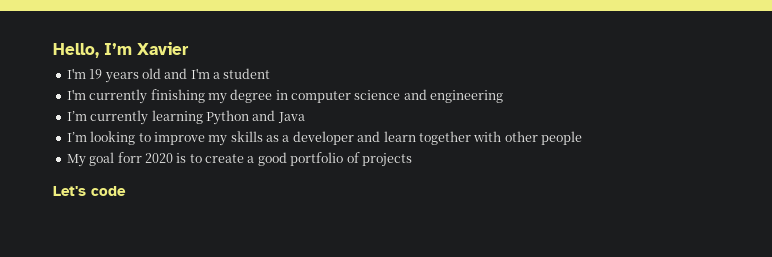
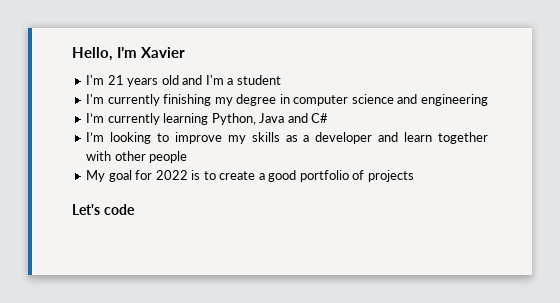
- I'm 19 years old and I'm a student
+ I'm 21 years old and I'm a student
- I’m currently learning Python and Java
+ I’m currently learning Python, Java and C#
- My goal forr 2020 is to create a good portfolio of projects
+ My goal for 2022 is to create a good portfolio of projects

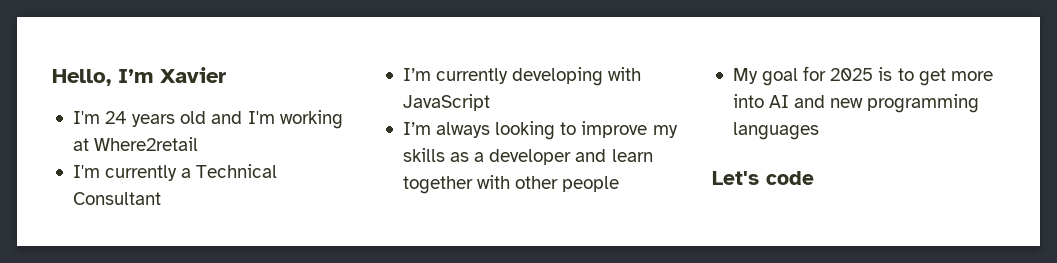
- I'm 21 years old and I'm a student
- I'm currently finishing my degree in computer science and engineering
- I’m currently learning Python, Java and C#
- I’m looking to improve my skills as a developer and learn together with other people
+ I'm 24 years old and I'm working at Where2retail
+ I'm currently a Technical Consultant
+ I’m currently developing with JavaScript
+ I’m always looking to improve my skills as a developer and learn together with other people
- My goal for 2022 is to create a good portfolio of projects
+ My goal for 2025 is to get more into AI and new programming languages

